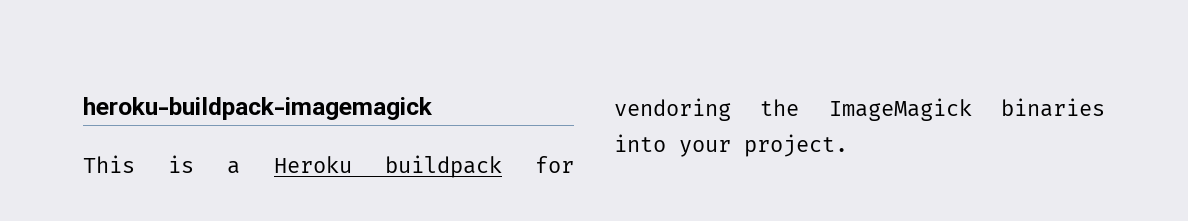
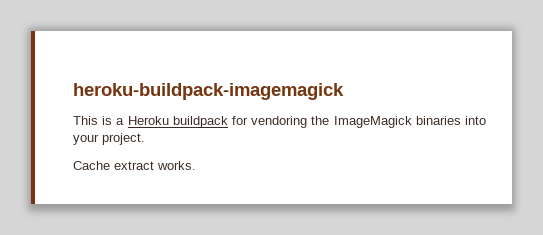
+ Cache extract works.

